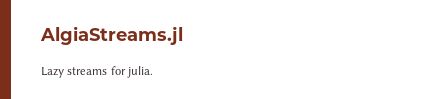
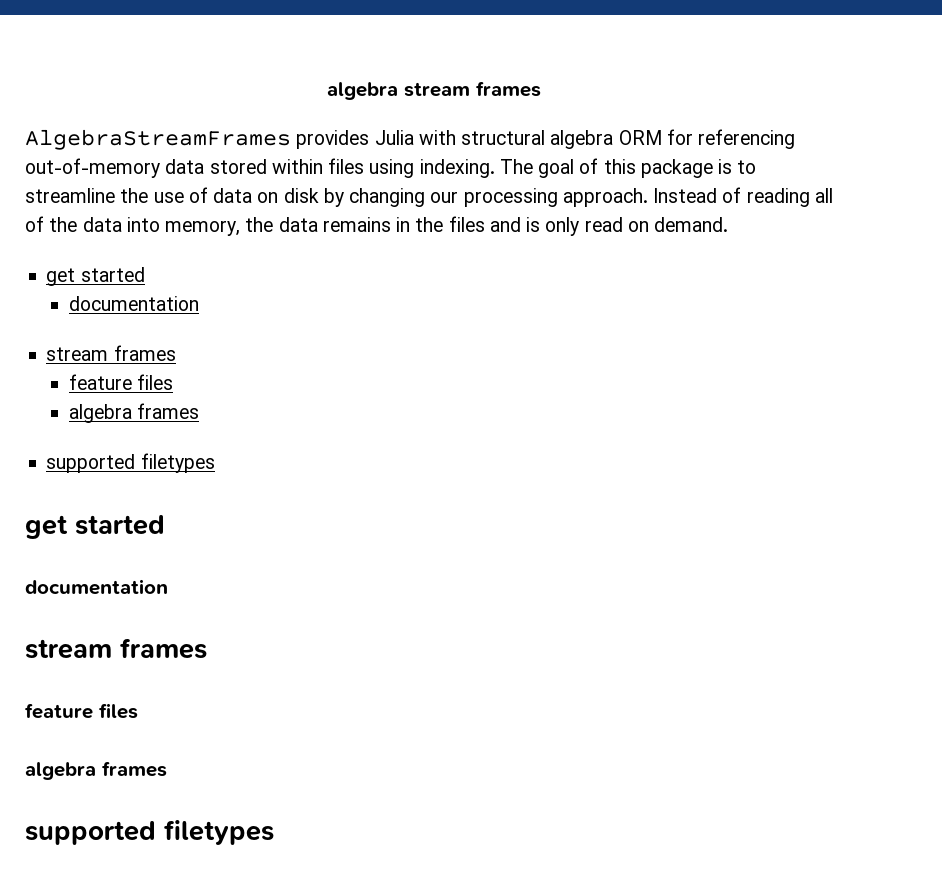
- AlgiaStreams.jl
- Lazy streams for julia.
+ algebra stream frames
+ AlgebraStreamFrames provides Julia with structural algebra ORM for referencing out-of-memory data stored within files using indexing. The goal of this package is to streamline the use of data on disk by changing our processing approach. Instead of reading all of the data into memory, the data remains in the files and is only read on demand.
+ get started
+ documentation
+ stream frames
+ feature files
+ algebra frames
+ supported filetypes
+ get started
+ documentation
+ stream frames
+ feature files
+ algebra frames
+ supported filetypes

